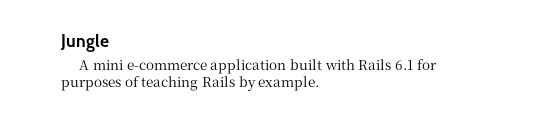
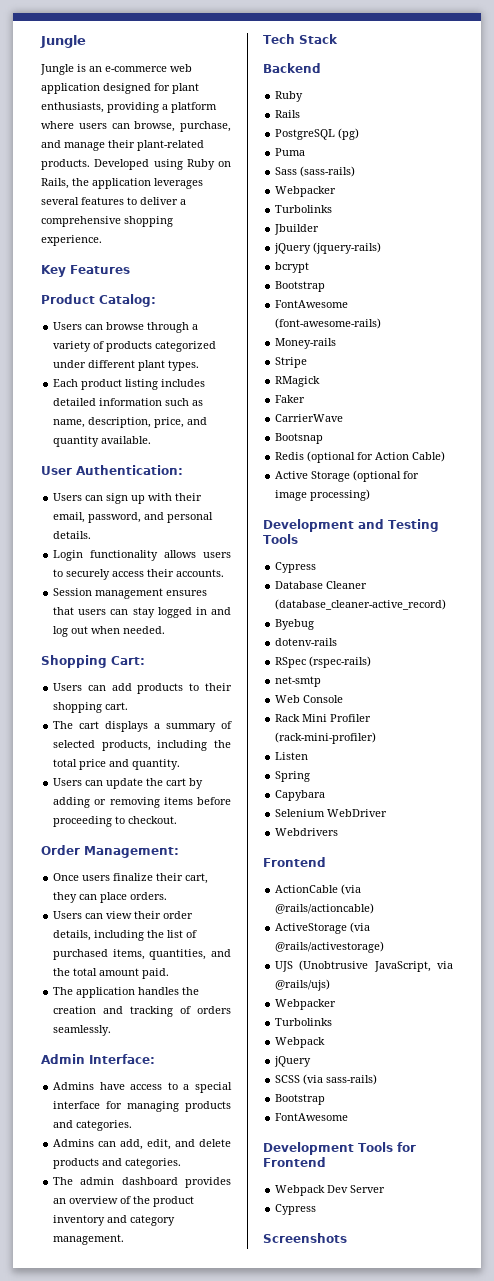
- A mini e-commerce application built with Rails 6.1 for purposes of teaching Rails by example.
+ Jungle is an e-commerce web application designed for plant enthusiasts, providing a platform where users can browse, purchase, and manage their plant-related products. Developed using Ruby on Rails, the application leverages several features to deliver a comprehensive shopping experience.
+ Key Features
+ Product Catalog:
+ Users can browse through a variety of products categorized under different plant types.
+ Each product listing includes detailed information such as name, description, price, and quantity available.
+ User Authentication:
+ Users can sign up with their email, password, and personal details.
+ Login functionality allows users to securely access their accounts.
+ Session management ensures that users can stay logged in and log out when needed.
+ Shopping Cart:
+ Users can add products to their shopping cart.
+ The cart displays a summary of selected products, including the total price and quantity.
+ Users can update the cart by adding or removing items before proceeding to checkout.
+ Order Management:
+ Once users finalize their cart, they can place orders.
+ Users can view their order details, including the list of purchased items, quantities, and the total amount paid.
+ The application handles the creation and tracking of orders seamlessly.
+ Admin Interface:
+ Admins have access to a special interface for managing products and categories.
+ Admins can add, edit, and delete products and categories.
+ The admin dashboard provides an overview of the product inventory and category management.
+ Tech Stack
+ Backend
+ Ruby
+ Rails
+ PostgreSQL (pg)
+ Puma
+ Sass (sass-rails)
+ Webpacker
+ Turbolinks
+ Jbuilder
+ jQuery (jquery-rails)
+ bcrypt
+ Bootstrap
+ FontAwesome (font-awesome-rails)
+ Money-rails
+ Stripe
+ RMagick
+ Faker
+ CarrierWave
+ Bootsnap
+ Redis (optional for Action Cable)
+ Active Storage (optional for image processing)
+ Development and Testing Tools
+ Cypress
+ Database Cleaner (database_cleaner-active_record)
+ Byebug
+ dotenv-rails
+ RSpec (rspec-rails)
+ net-smtp
+ Web Console
+ Rack Mini Profiler (rack-mini-profiler)
+ Listen
+ Spring
+ Capybara
+ Selenium WebDriver
+ Webdrivers
+ Frontend
+ ActionCable (via @rails/actioncable)
+ ActiveStorage (via @rails/activestorage)
+ UJS (Unobtrusive JavaScript, via @rails/ujs)
+ Webpacker
+ Turbolinks
+ Webpack
+ jQuery
+ SCSS (via sass-rails)
+ Bootstrap
+ FontAwesome
+ Development Tools for Frontend
+ Webpack Dev Server
+ Cypress
+ Screenshots

